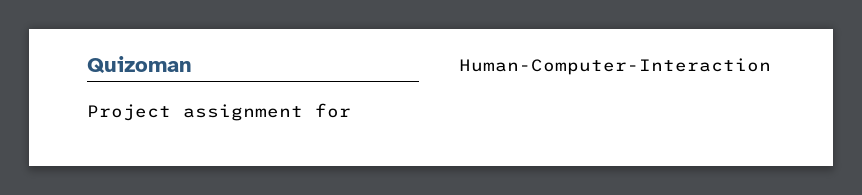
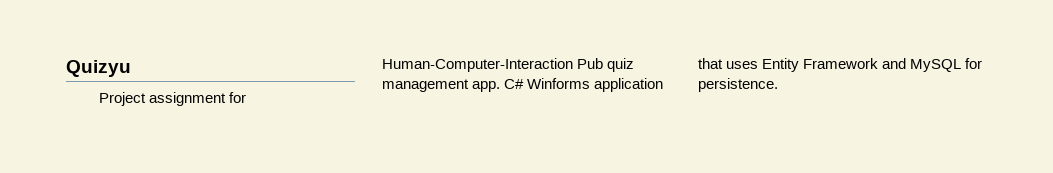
- Quizoman
+ Quizyu
- Project assignment for Human-Computer-Interaction
+ Project assignment for Human-Computer-Interaction Pub quiz management app. C# Winforms application that uses Entity Framework and MySQL for persistence.

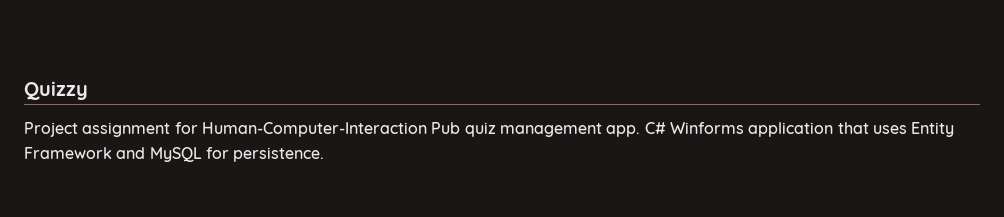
- Quizyu
+ Quizzy

